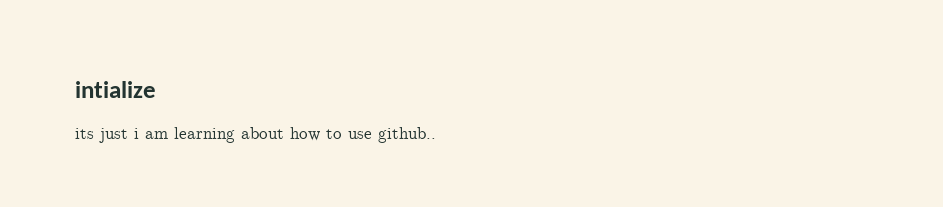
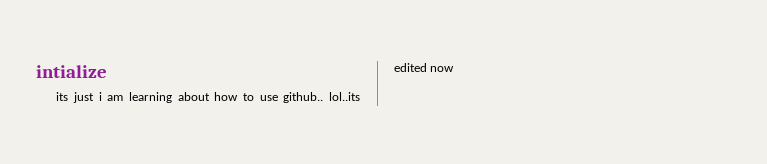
- its just i am learning about how to use github..
+ its just i am learning about how to use github.. lol..its edited now

